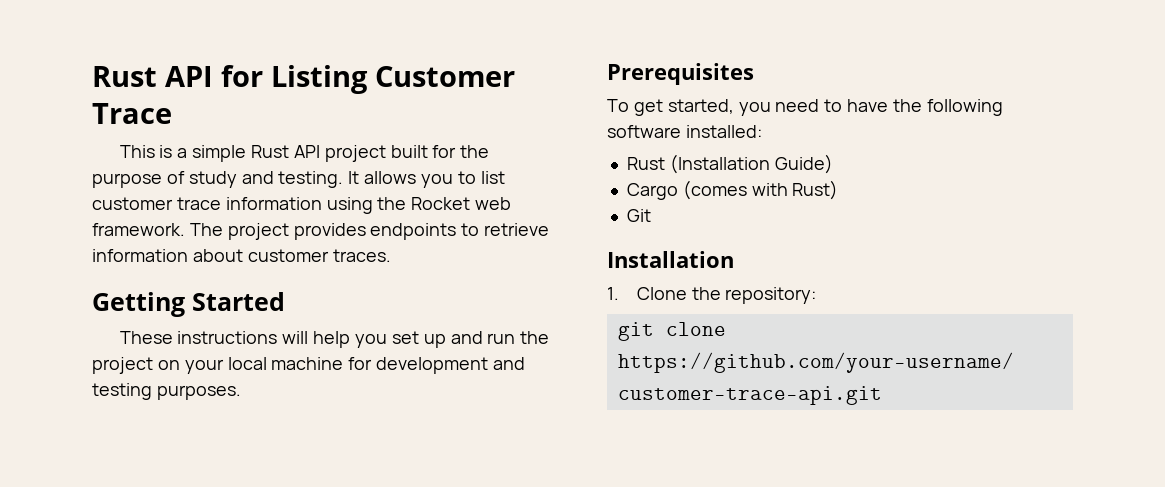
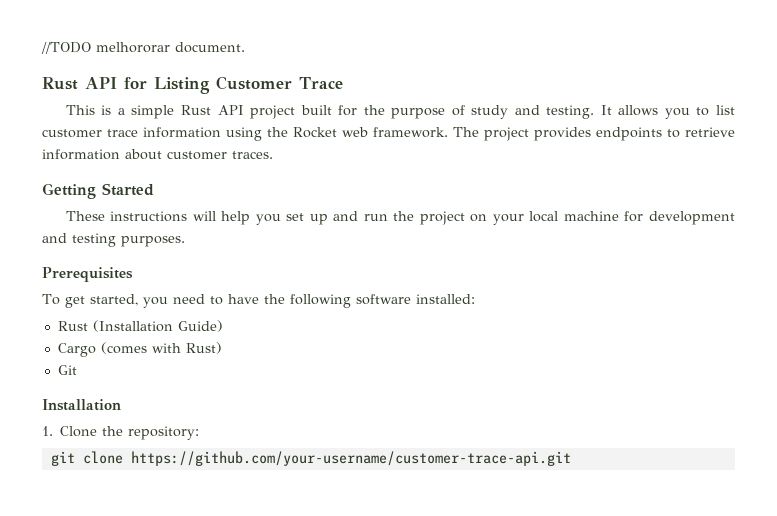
+ //TODO melhororar document.

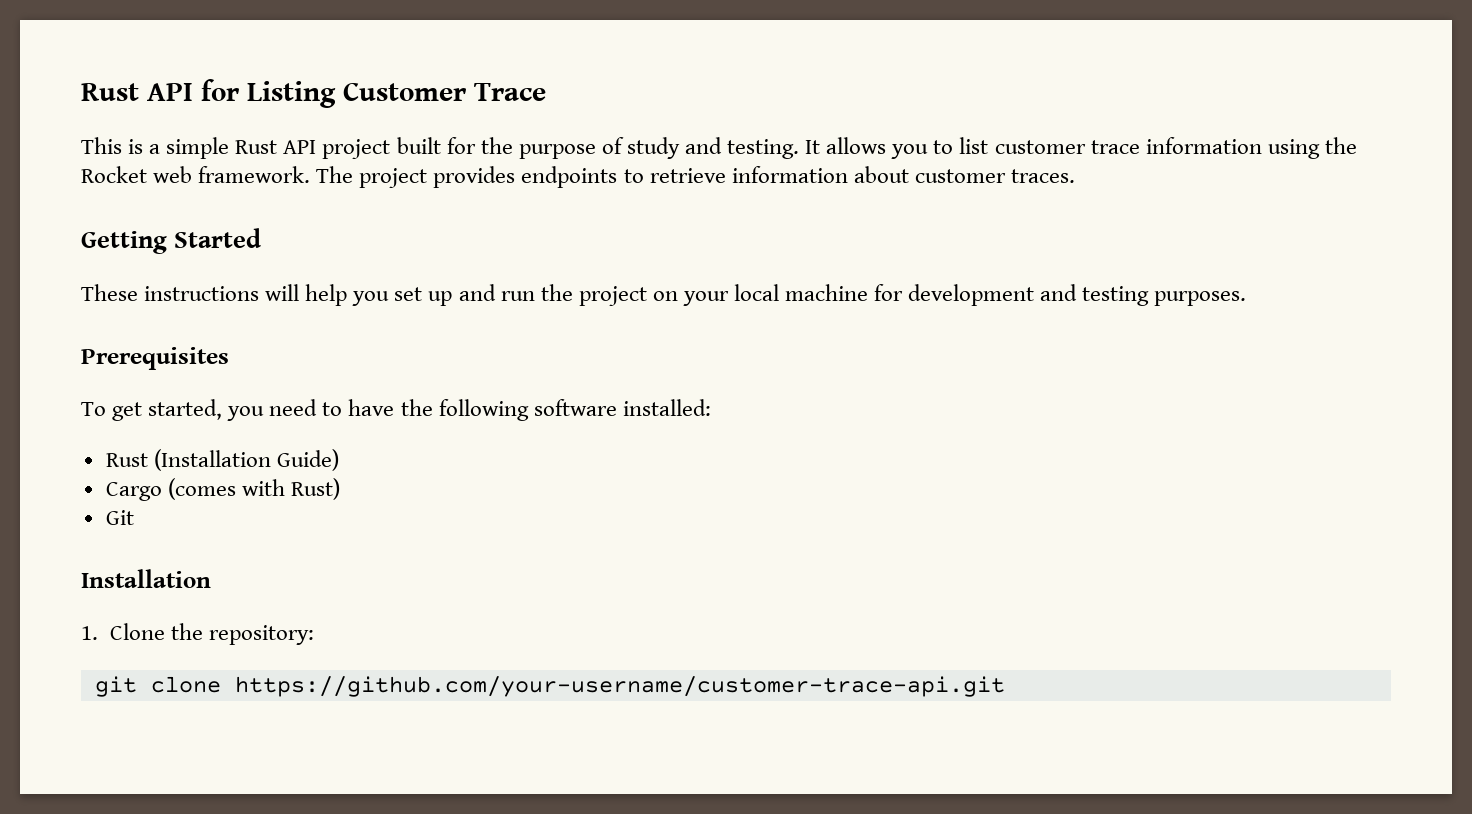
- //TODO melhororar document.

